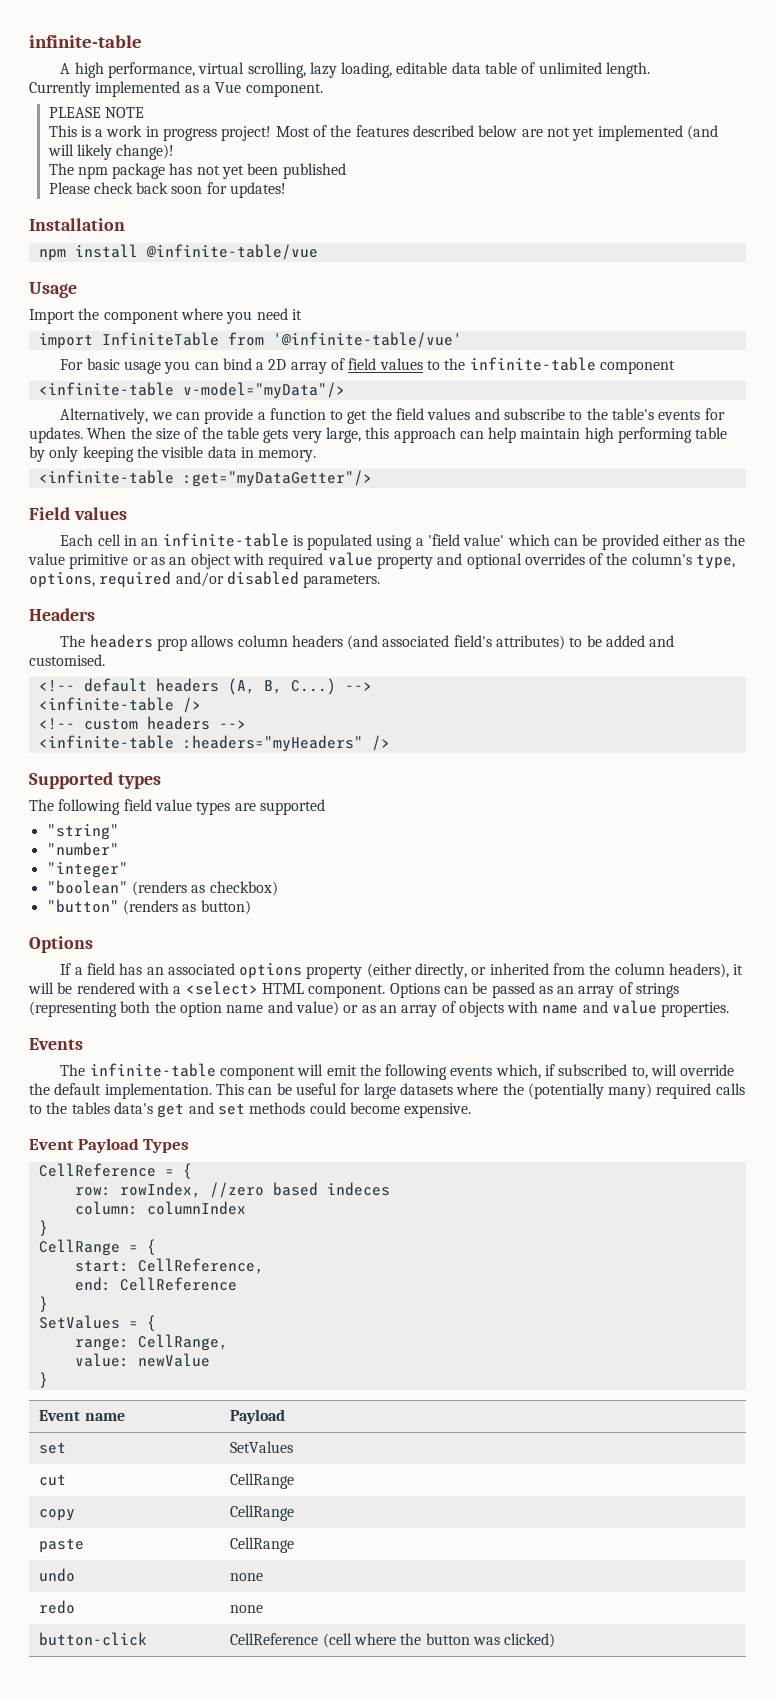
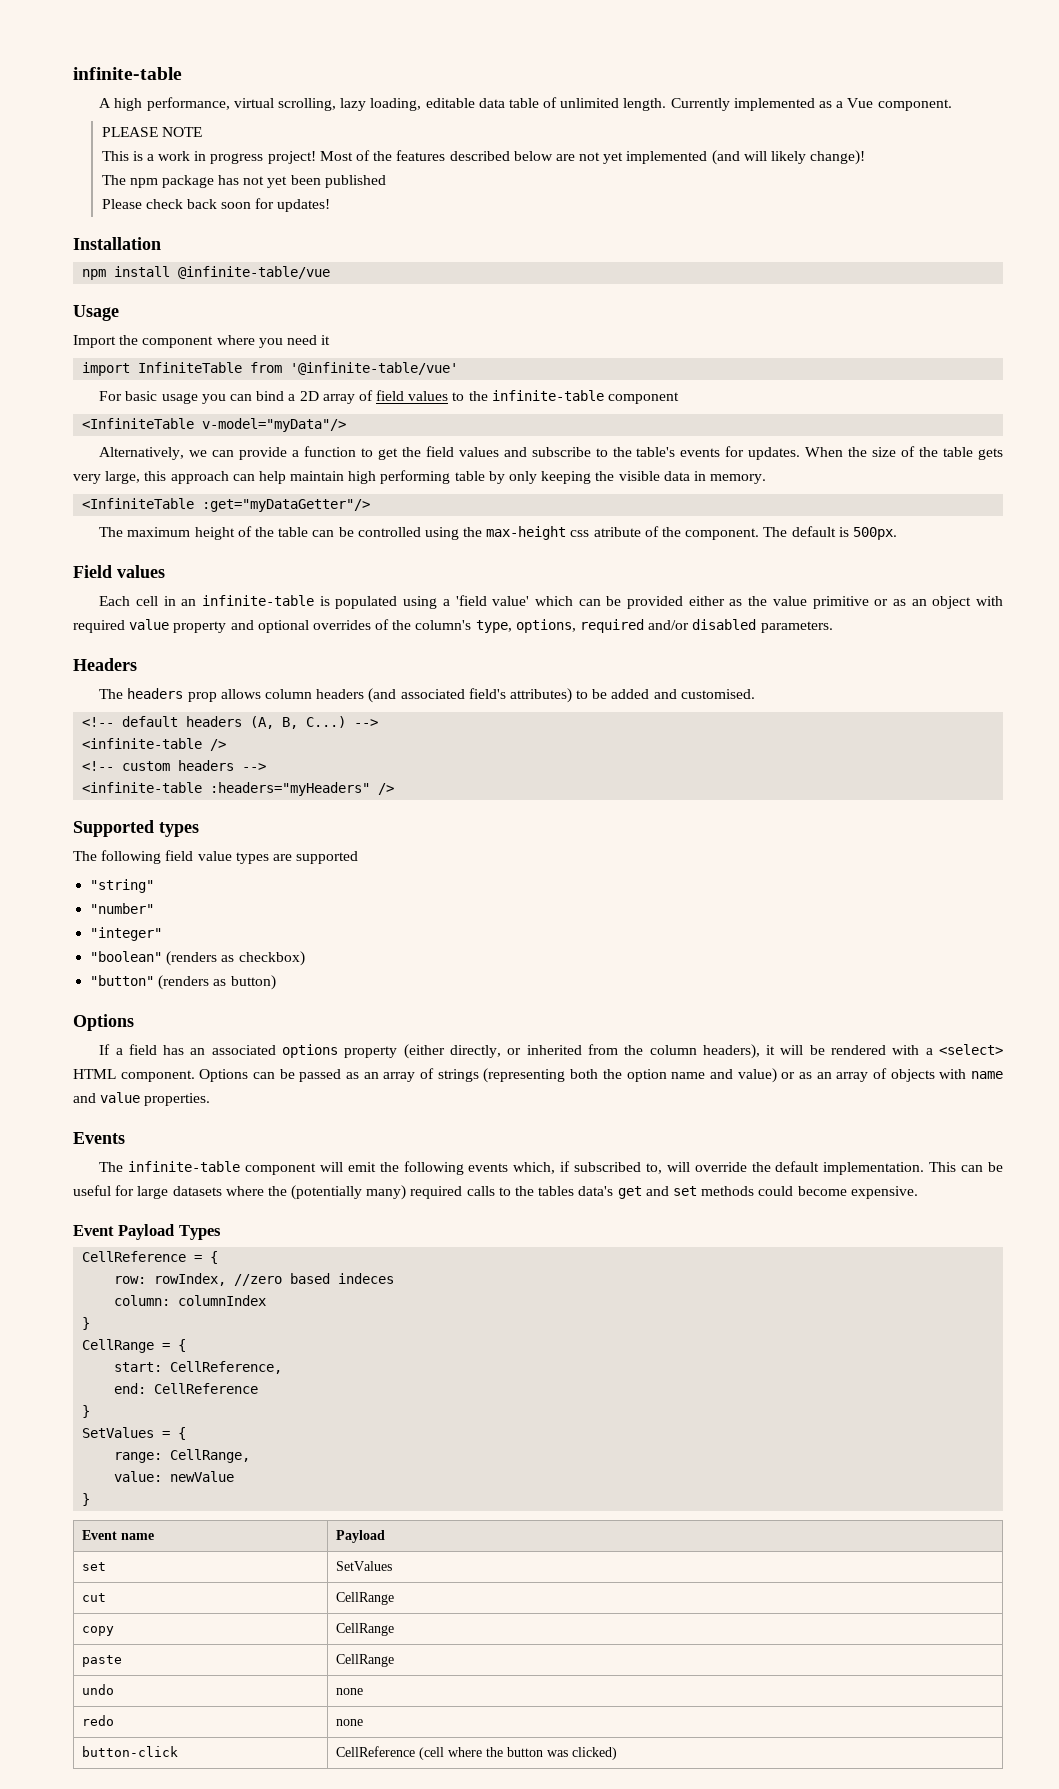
- A high performance, virtual scrolling, lazy loading, editable data table of unlimited length.
- Currently implemented as a Vue component.
+ A high performance, virtual scrolling, lazy loading, editable data table of unlimited length. Currently implemented as a Vue component.
- <infinite-table v-model="myData"/>
+ <InfiniteTable v-model="myData"/>
- <infinite-table :get="myDataGetter"/>
+ <InfiniteTable :get="myDataGetter"/>
+ The maximum height of the table can be controlled using the max-height css atribute of the component. The default is 500px.

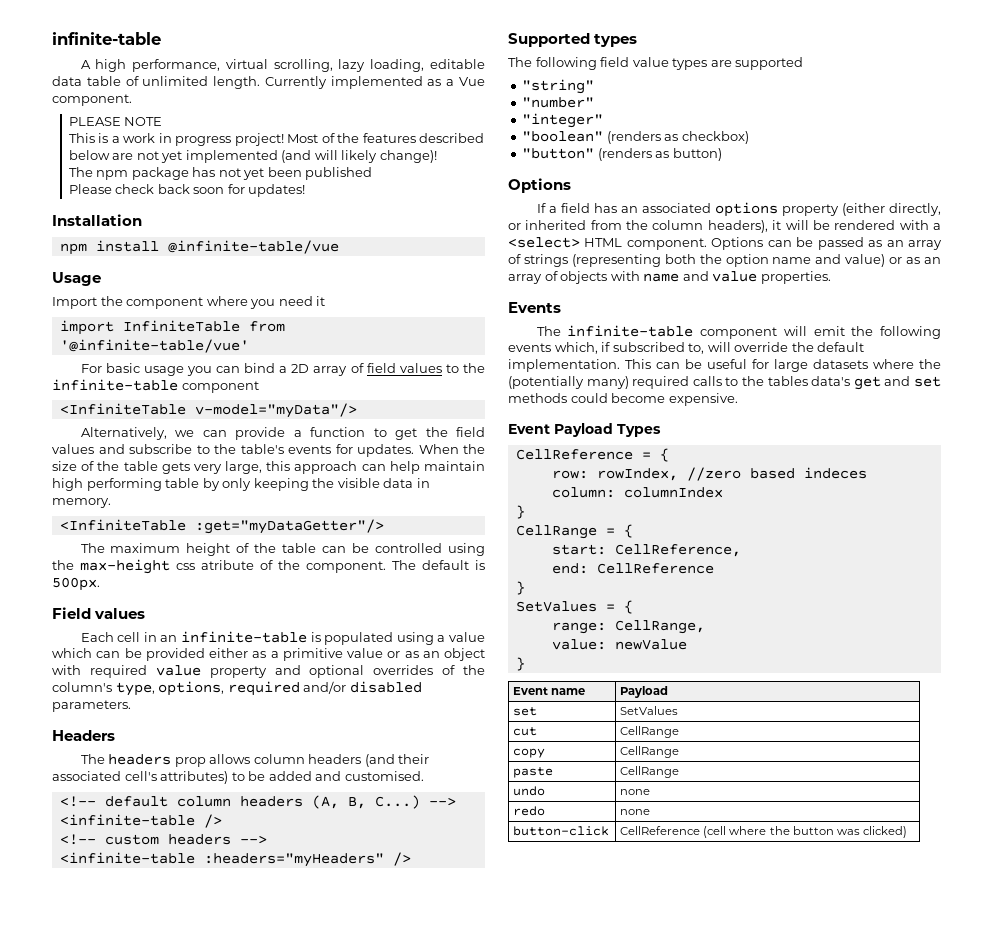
- Each cell in an infinite-table is populated using a 'field value' which can be provided either as the value primitive or as an object with required value property and optional overrides of the column's type, options, required and/or disabled parameters.
+ Each cell in an infinite-table is populated using a value which can be provided either as a primitive value or as an object with required value property and optional overrides of the column's type, options, required and/or disabled parameters.
- The headers prop allows column headers (and associated field's attributes) to be added and customised.
+ The headers prop allows column headers (and their associated cell's attributes) to be added and customised.
- <!-- default headers (A, B, C...)
+ <!-- default column headers (A, B, C...)

